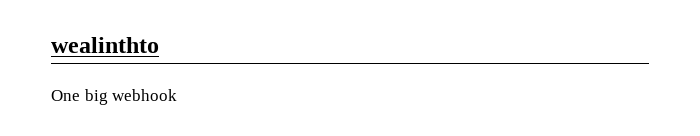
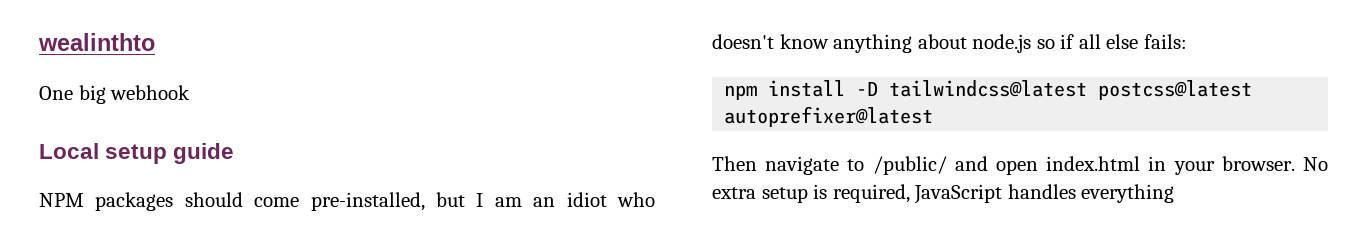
+ Local setup guide
+ NPM packages should come pre-installed, but I am an idiot who doesn't know anything about node.js so if all else fails:
+ npm install -D tailwindcss@latest postcss@latest autoprefixer@latest
+ Then navigate to /public/ and open index.html in your browser. No extra setup is required, JavaScript handles everything

